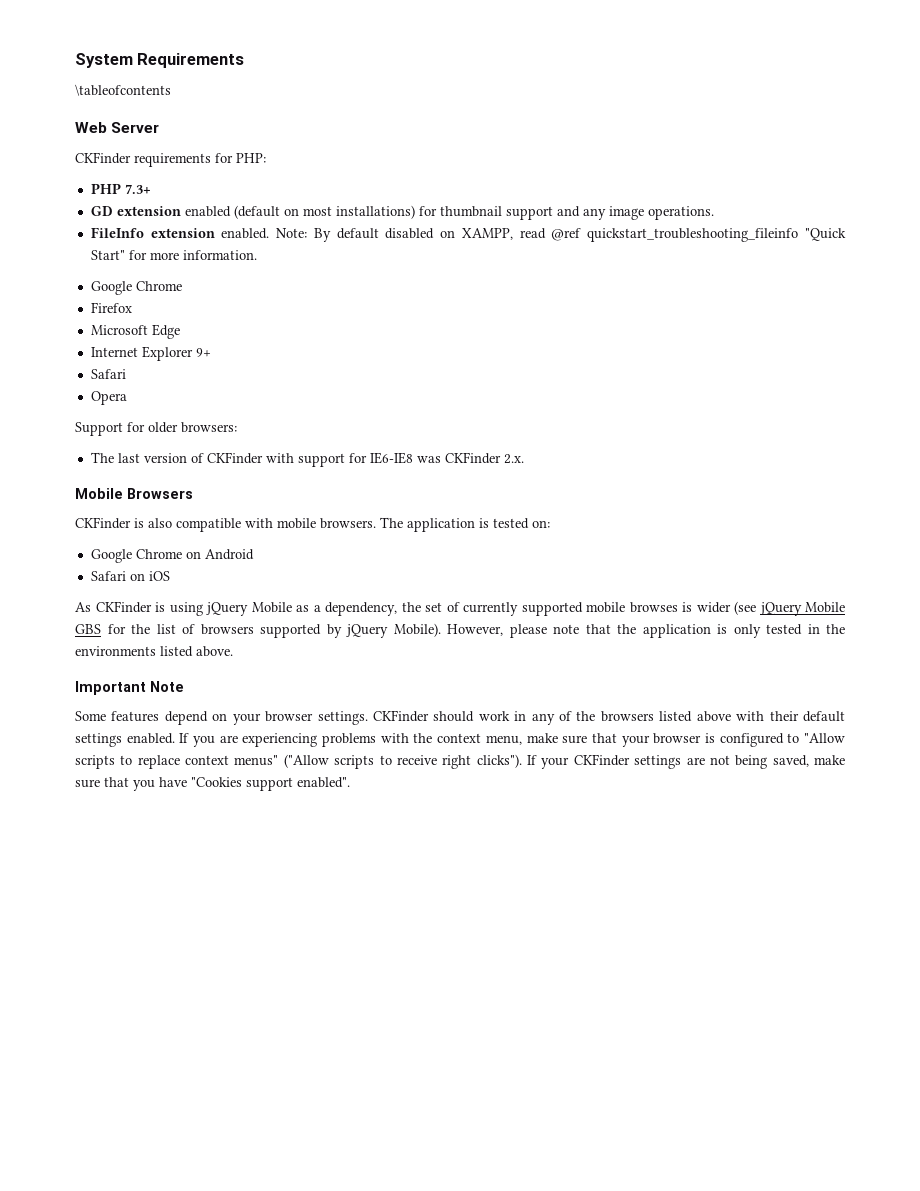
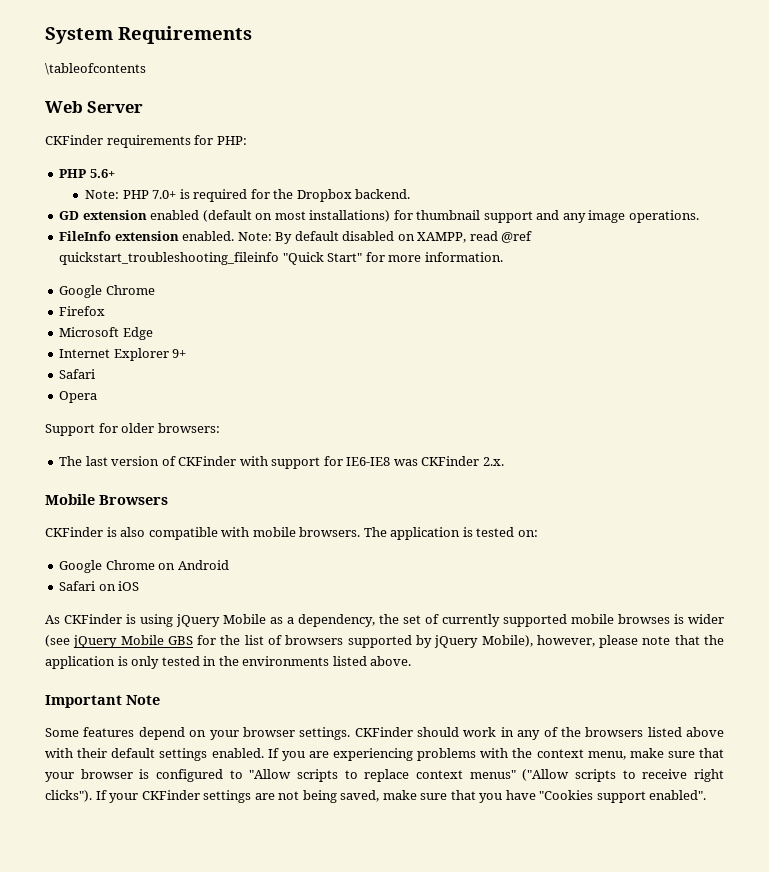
- PHP 7.3+
+ PHP 5.6+
+ Note: PHP 7.0+ is required for the Dropbox backend.
- As CKFinder is using jQuery Mobile as a dependency, the set of currently supported mobile browses is wider (see jQuery Mobile GBS for the list of browsers supported by jQuery Mobile). However, please note that the application is only tested in the environments listed above.
+ As CKFinder is using jQuery Mobile as a dependency, the set of currently supported mobile browses is wider (see jQuery Mobile GBS for the list of browsers supported by jQuery Mobile), however, please note that the application is only tested in the environments listed above.

